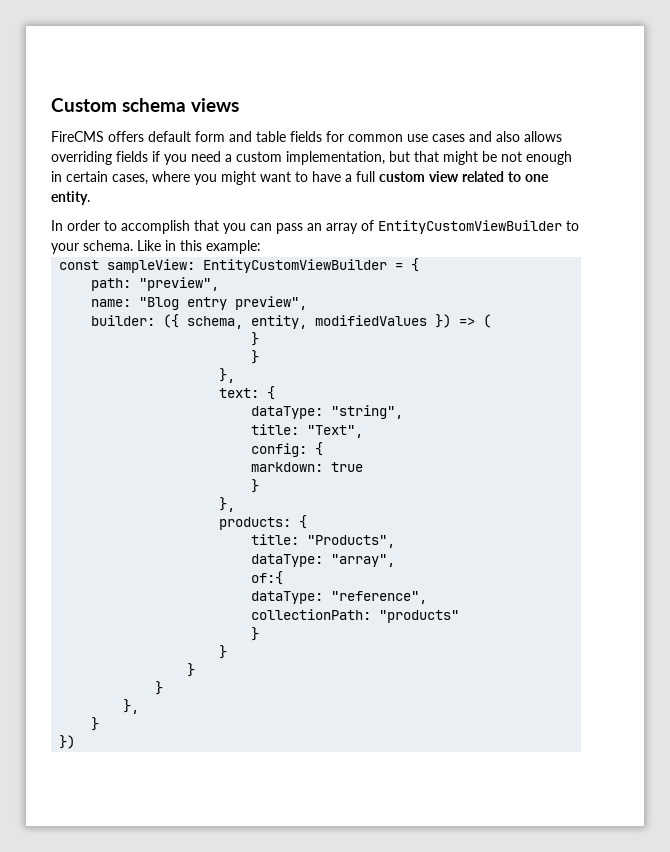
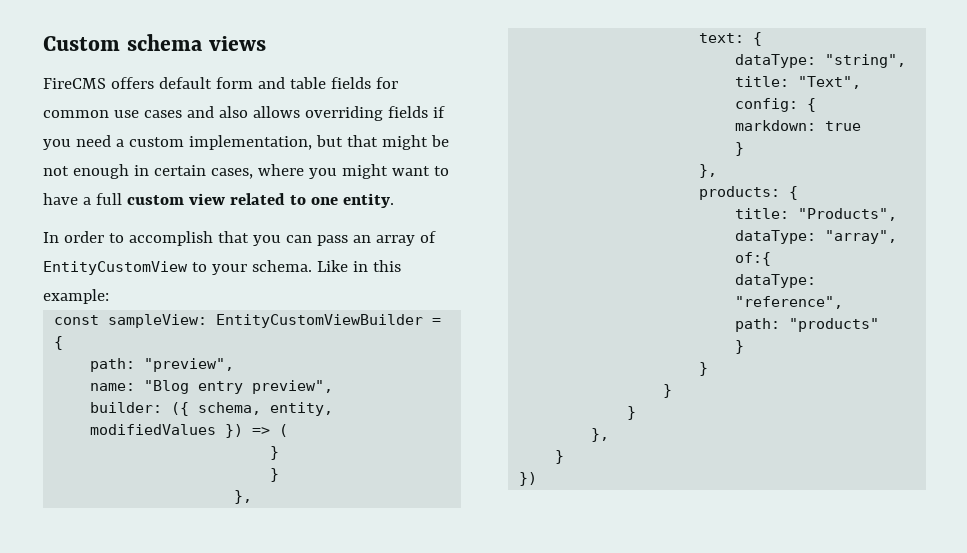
- In order to accomplish that you can pass an array of EntityCustomViewBuilder to your schema.
+ In order to accomplish that you can pass an array of EntityCustomView to your schema.
- collectionPath: "products"
+ path: "products"

